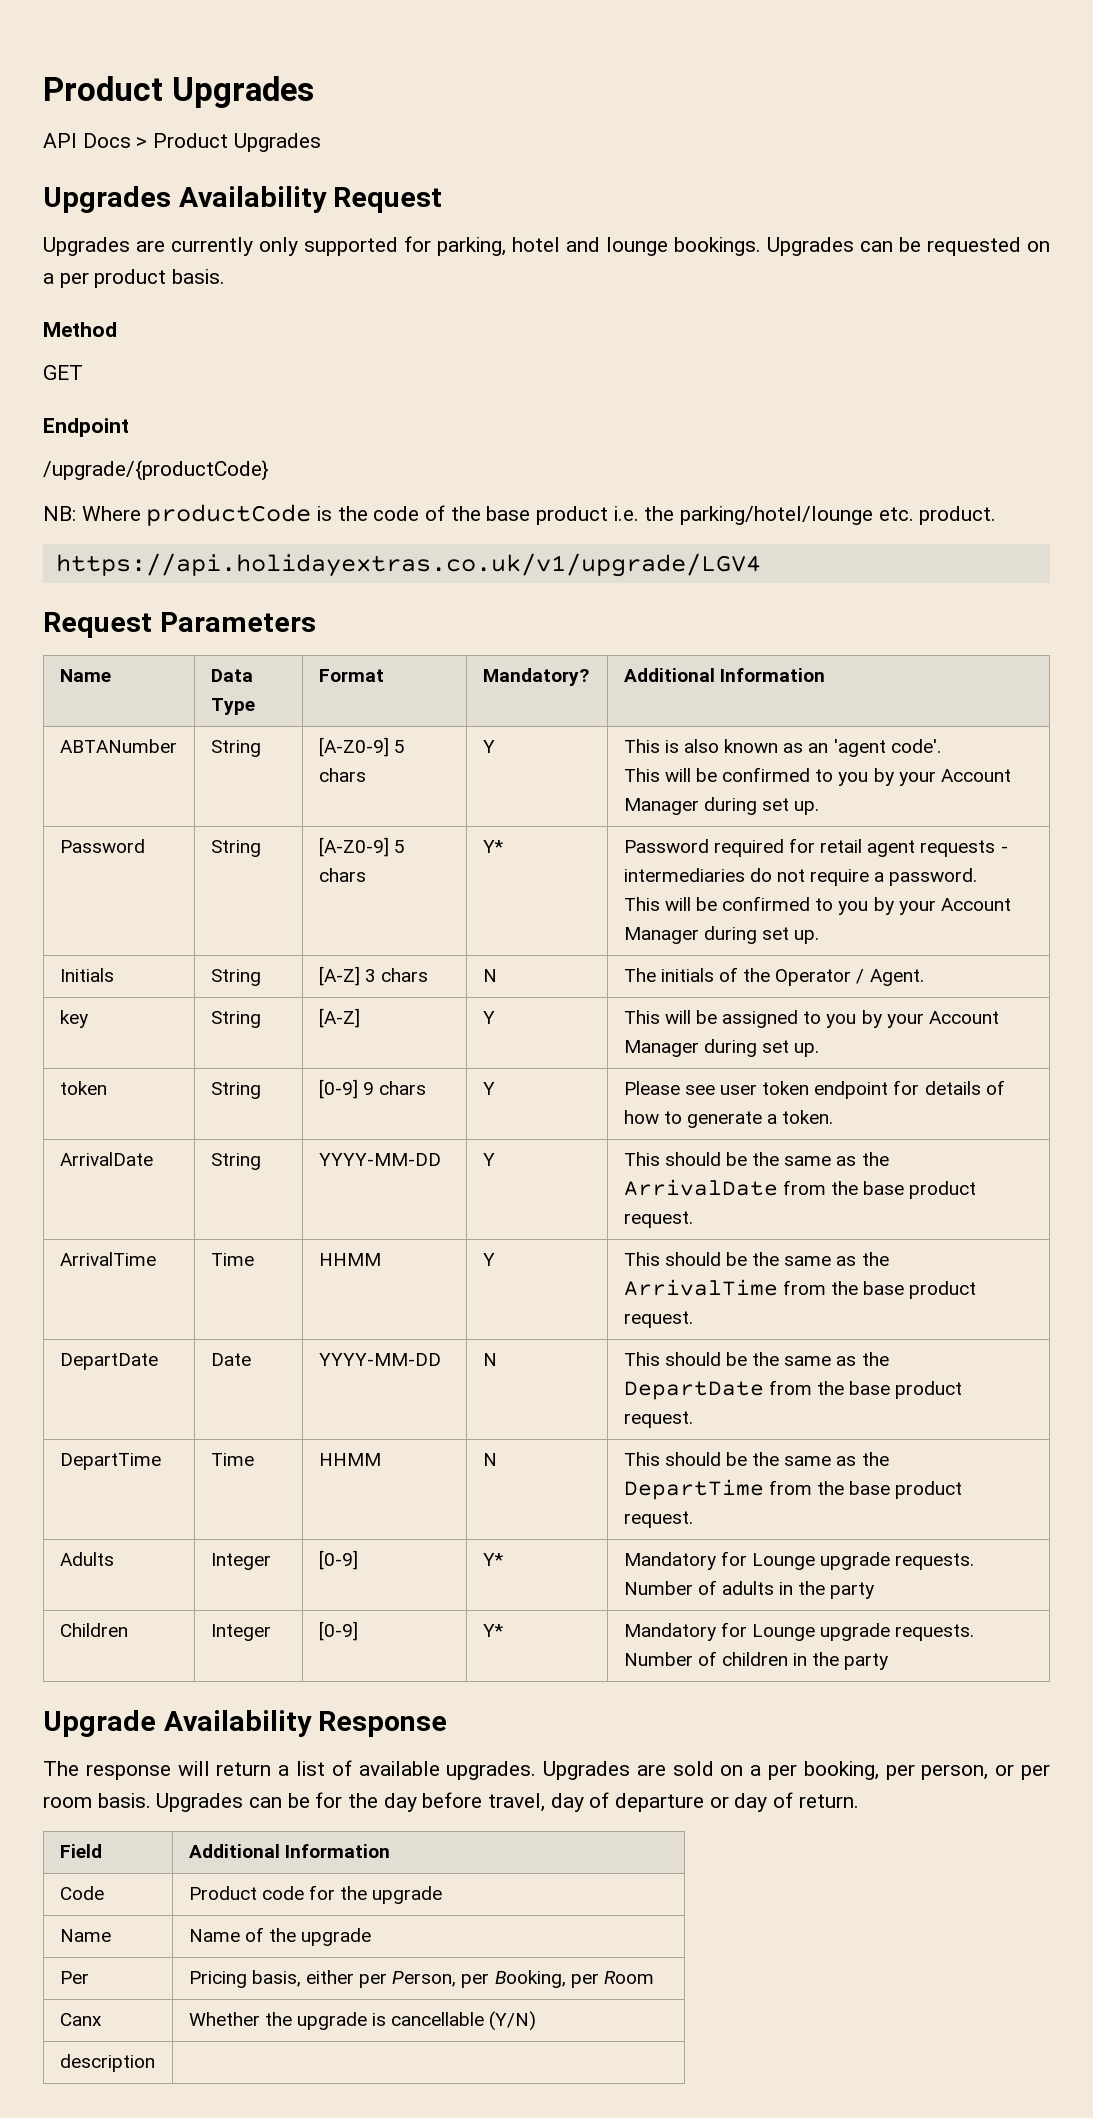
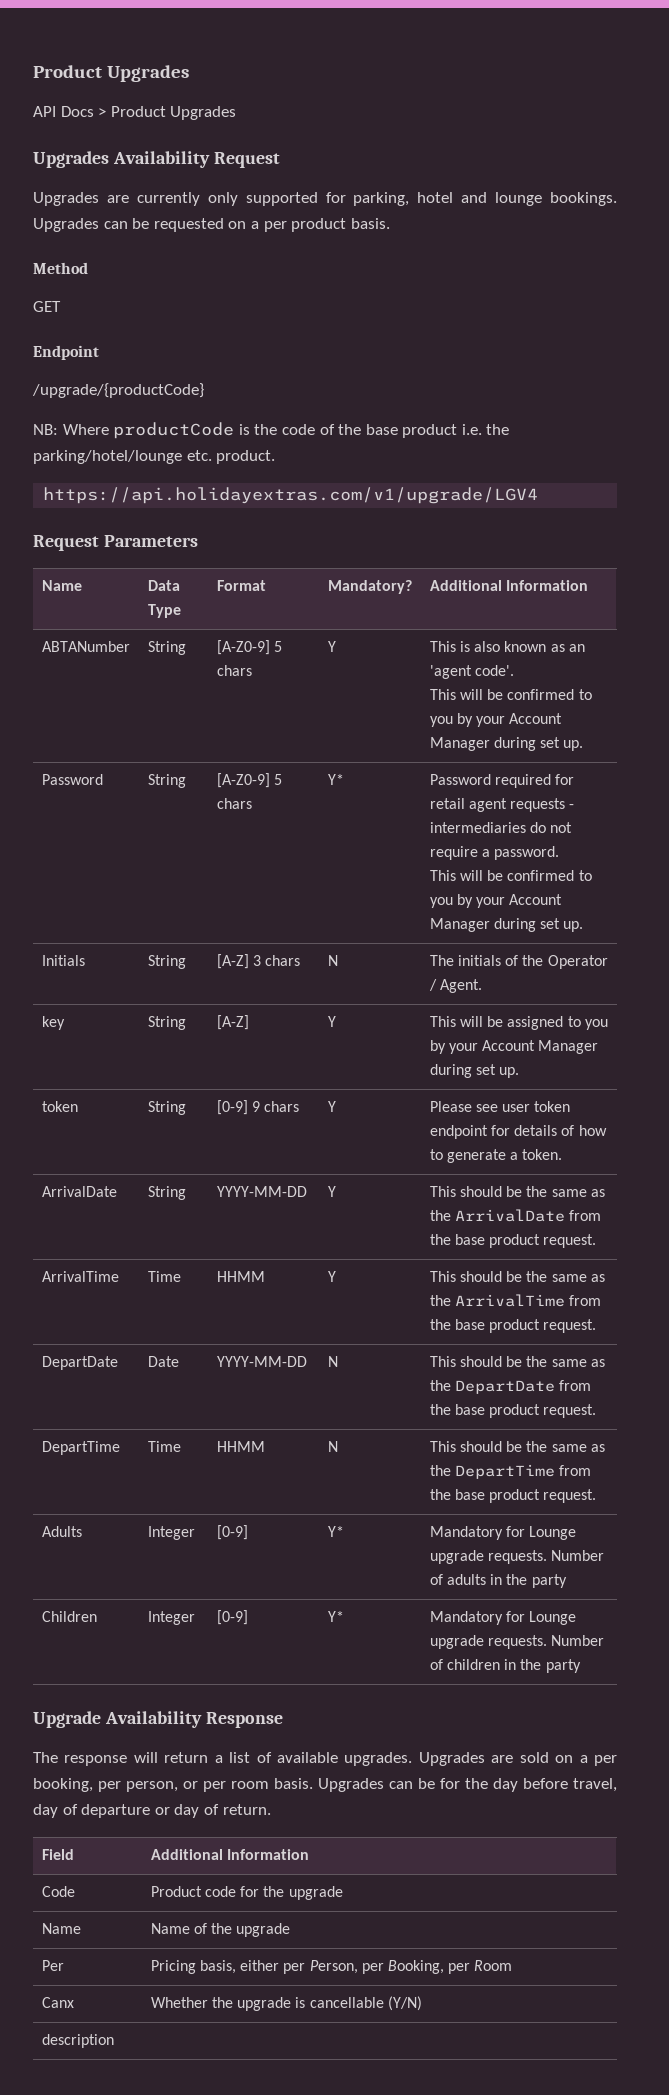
- https://api.holidayextras.co.uk/v1/upgrade/LGV4
+ https://api.holidayextras.com/v1/upgrade/LGV4

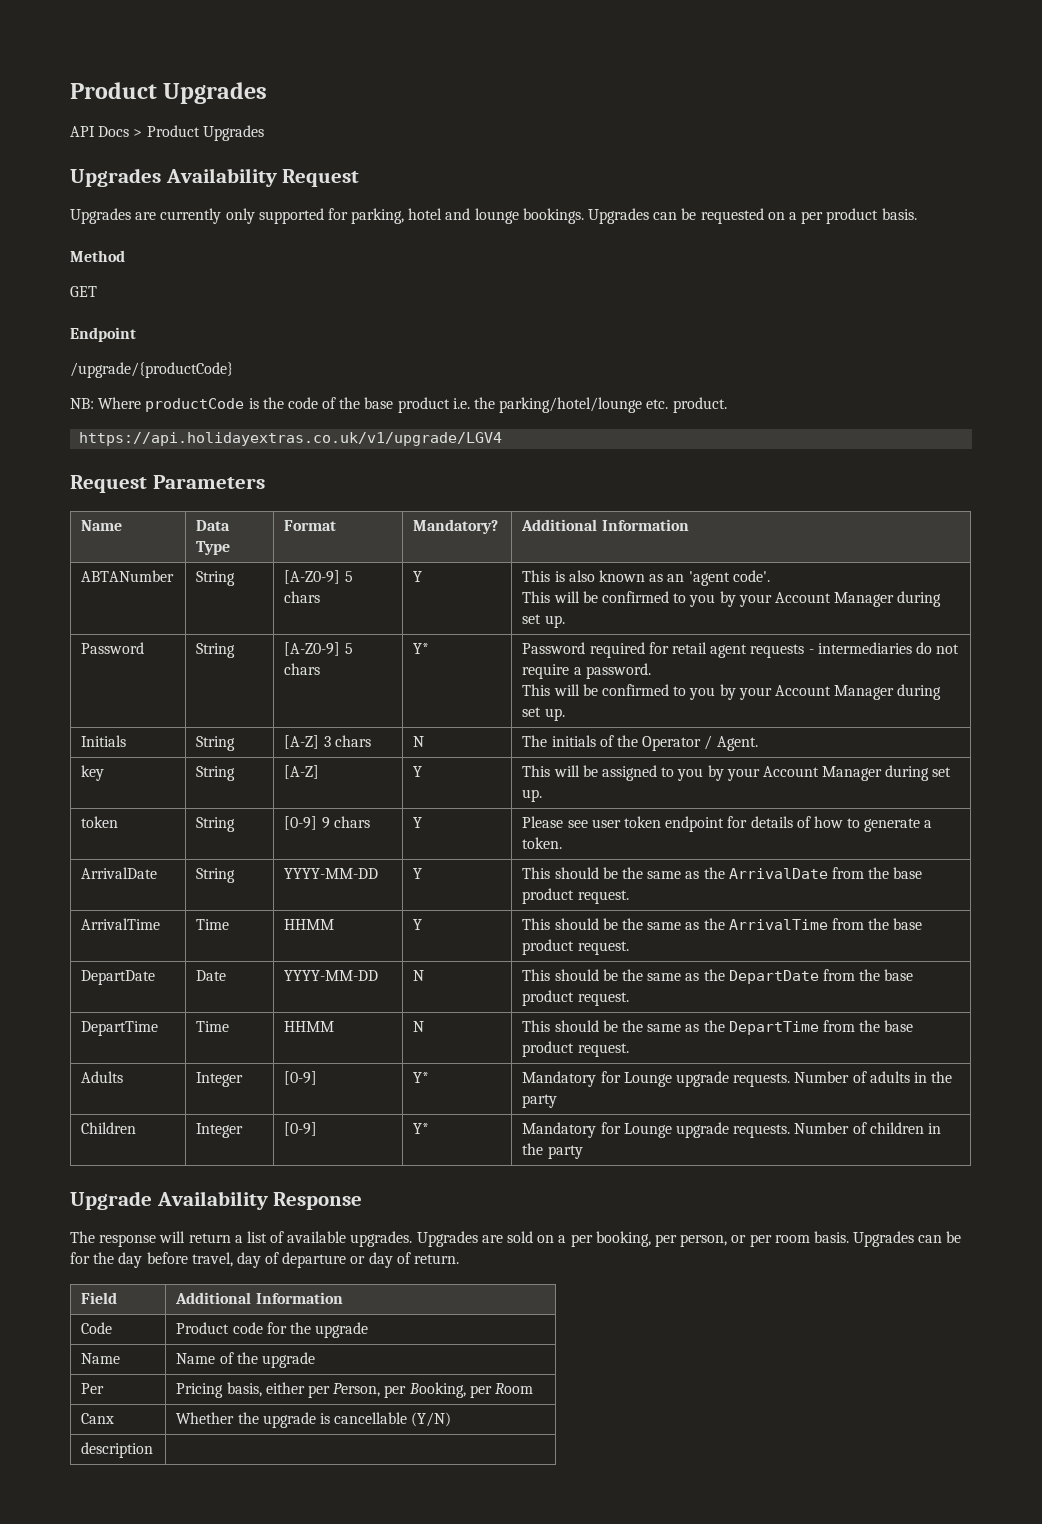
- https://api.holidayextras.com/v1/upgrade/LGV4
+ https://api.holidayextras.co.uk/v1/upgrade/LGV4

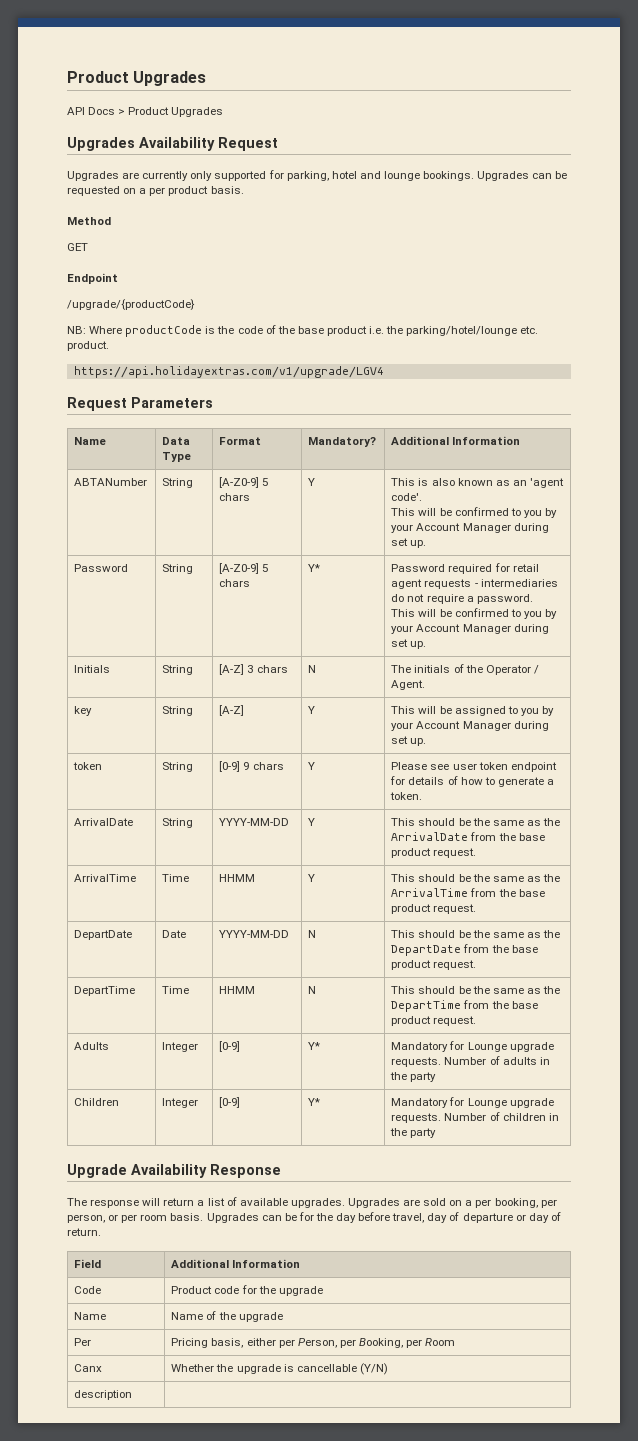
- https://api.holidayextras.co.uk/v1/upgrade/LGV4
+ https://api.holidayextras.com/v1/upgrade/LGV4

